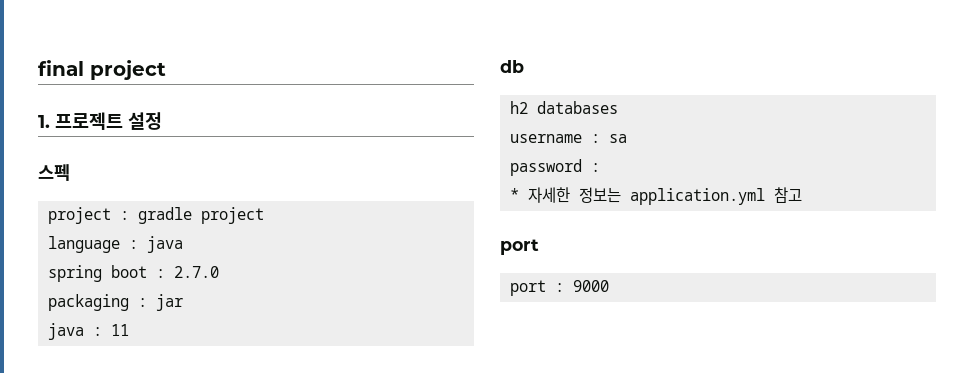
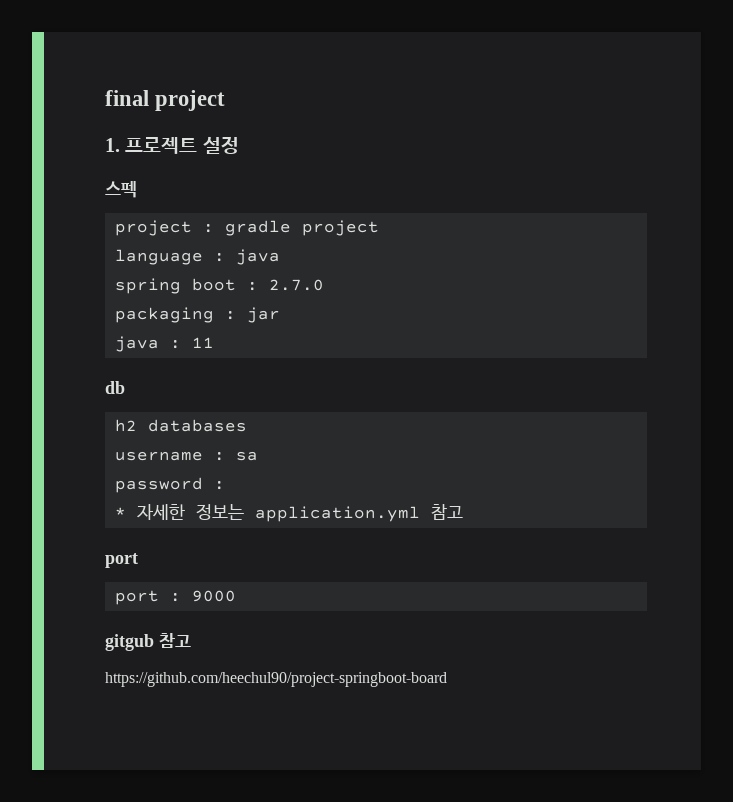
+ gitgub 참고
+ https://github.com/heechul90/project-springboot-board

